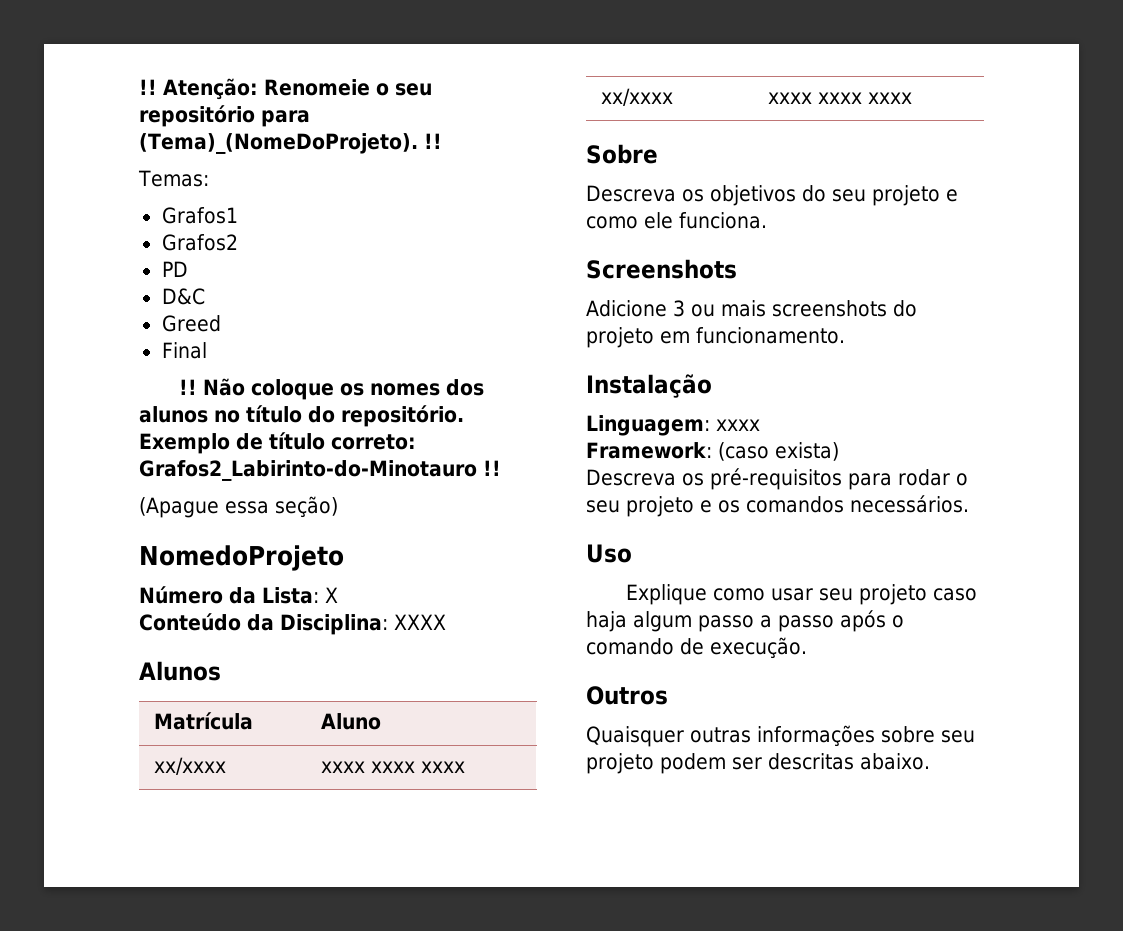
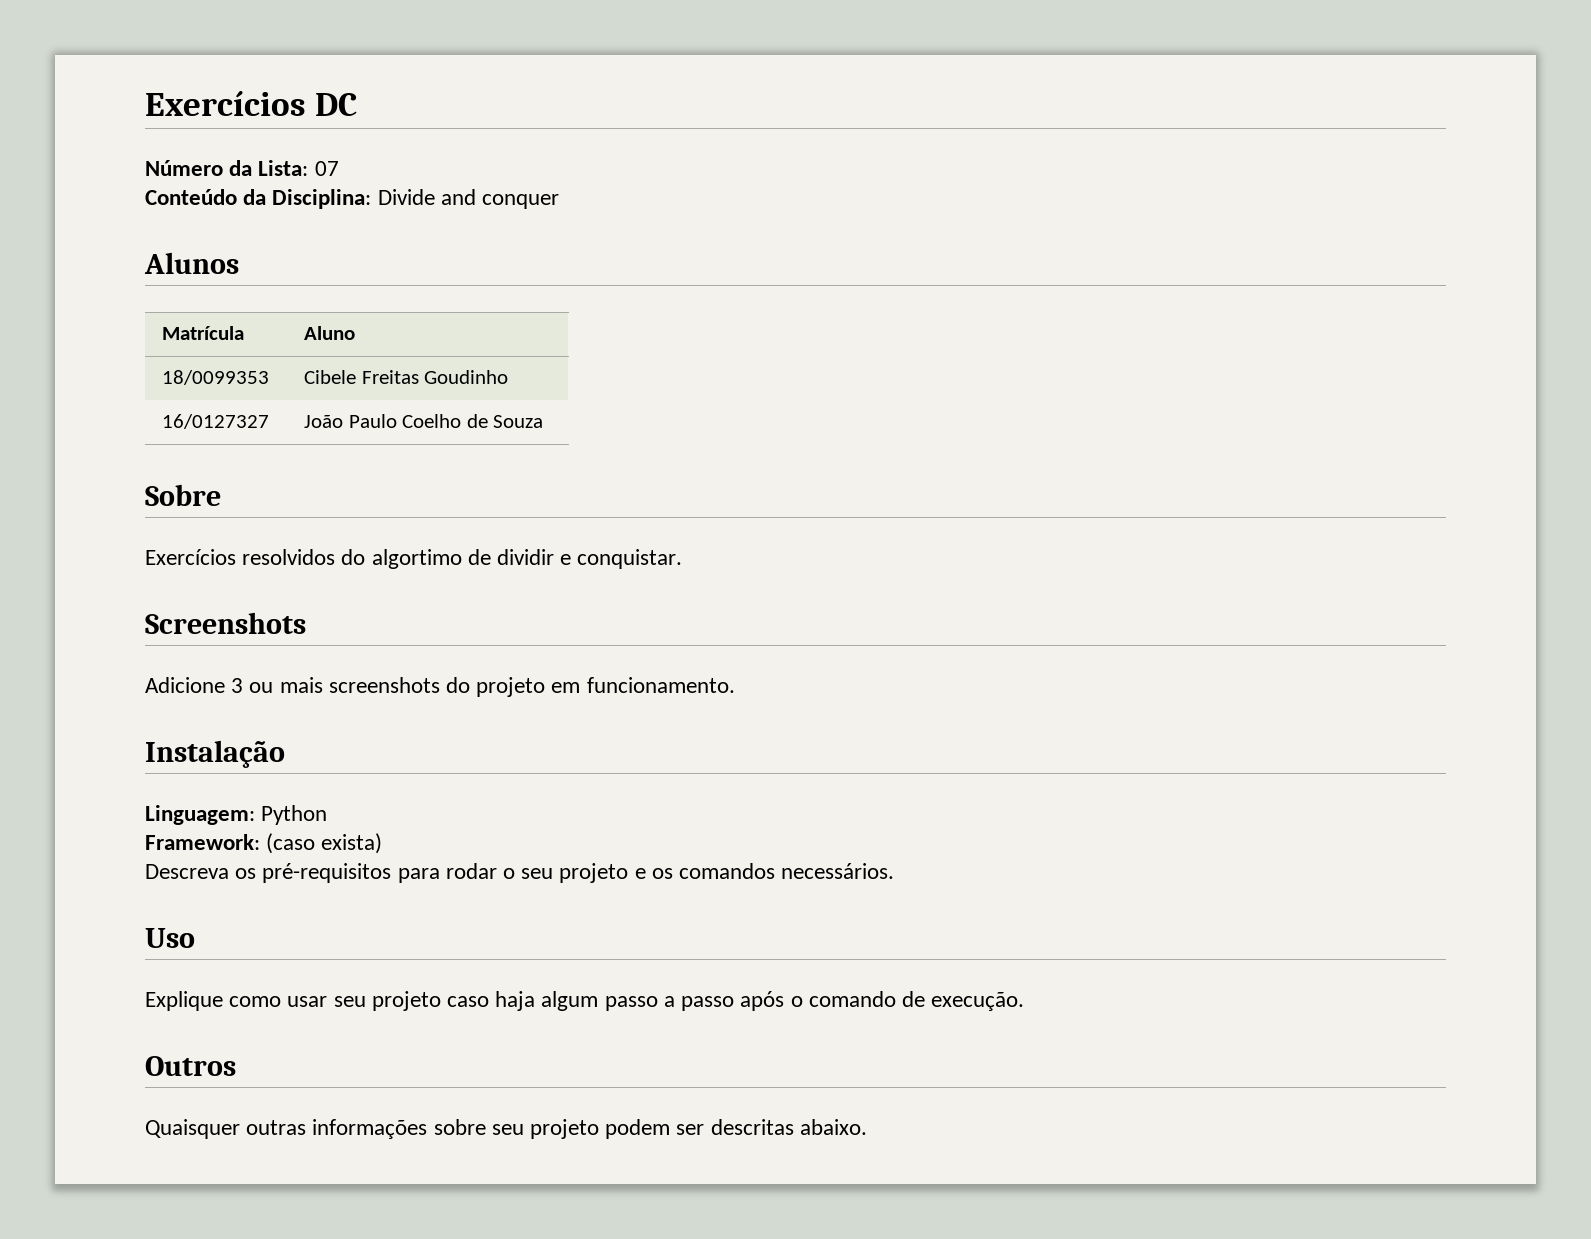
- !! Atenção: Renomeie o seu repositório para (Tema)_(NomeDoProjeto). !!
- Temas:
- Grafos1
- Grafos2
- PD
- D&C
- Greed
- Final
- !! Não coloque os nomes dos alunos no título do repositório. Exemplo de título correto: Grafos2_Labirinto-do-Minotauro !!
- (Apague essa seção)
- NomedoProjeto
+ Exercícios DC
- Número da Lista: X
+ Número da Lista: 07
- Conteúdo da Disciplina: XXXX
+ Conteúdo da Disciplina: Divide and conquer
  Matrícula | Aluno
- xx/xxxx | xxxx xxxx xxxx
- xx/xxxx | xxxx xxxx xxxx
+ 18/0099353 | Cibele Freitas Goudinho
+ 16/0127327 | João Paulo Coelho de Souza
  Sobre
- Descreva os objetivos do seu projeto e como ele funciona.
+ Exercícios resolvidos do algortimo de dividir e conquistar.
- Linguagem: xxxx
+ Linguagem: Python

